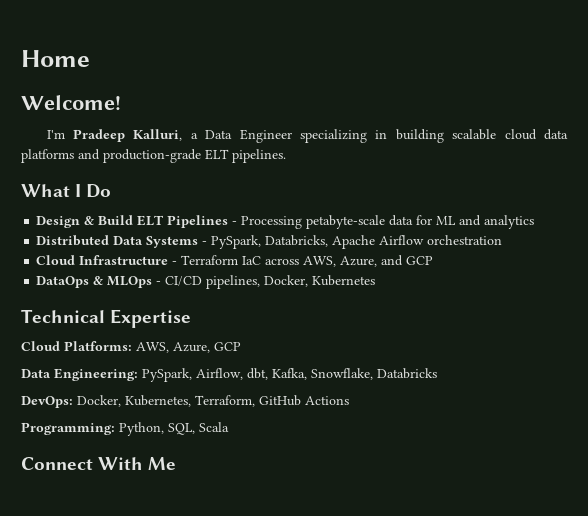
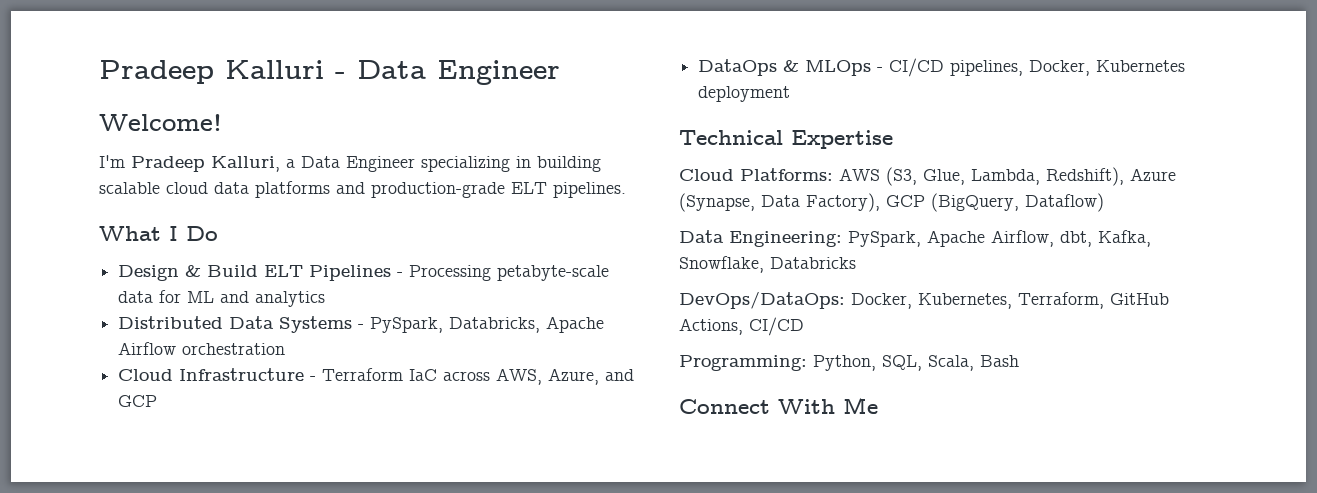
- Home
+ Pradeep Kalluri - Data Engineer
- DataOps & MLOps - CI/CD pipelines, Docker, Kubernetes
+ DataOps & MLOps - CI/CD pipelines, Docker, Kubernetes deployment
- Cloud Platforms: AWS, Azure, GCP
+ Cloud Platforms: AWS (S3, Glue, Lambda, Redshift), Azure (Synapse, Data Factory), GCP (BigQuery, Dataflow)
- Data Engineering: PySpark, Airflow, dbt, Kafka, Snowflake, Databricks
+ Data Engineering: PySpark, Apache Airflow, dbt, Kafka, Snowflake, Databricks
- DevOps: Docker, Kubernetes, Terraform, GitHub Actions
+ DevOps/DataOps: Docker, Kubernetes, Terraform, GitHub Actions, CI/CD
- Programming: Python, SQL, Scala
+ Programming: Python, SQL, Scala, Bash

